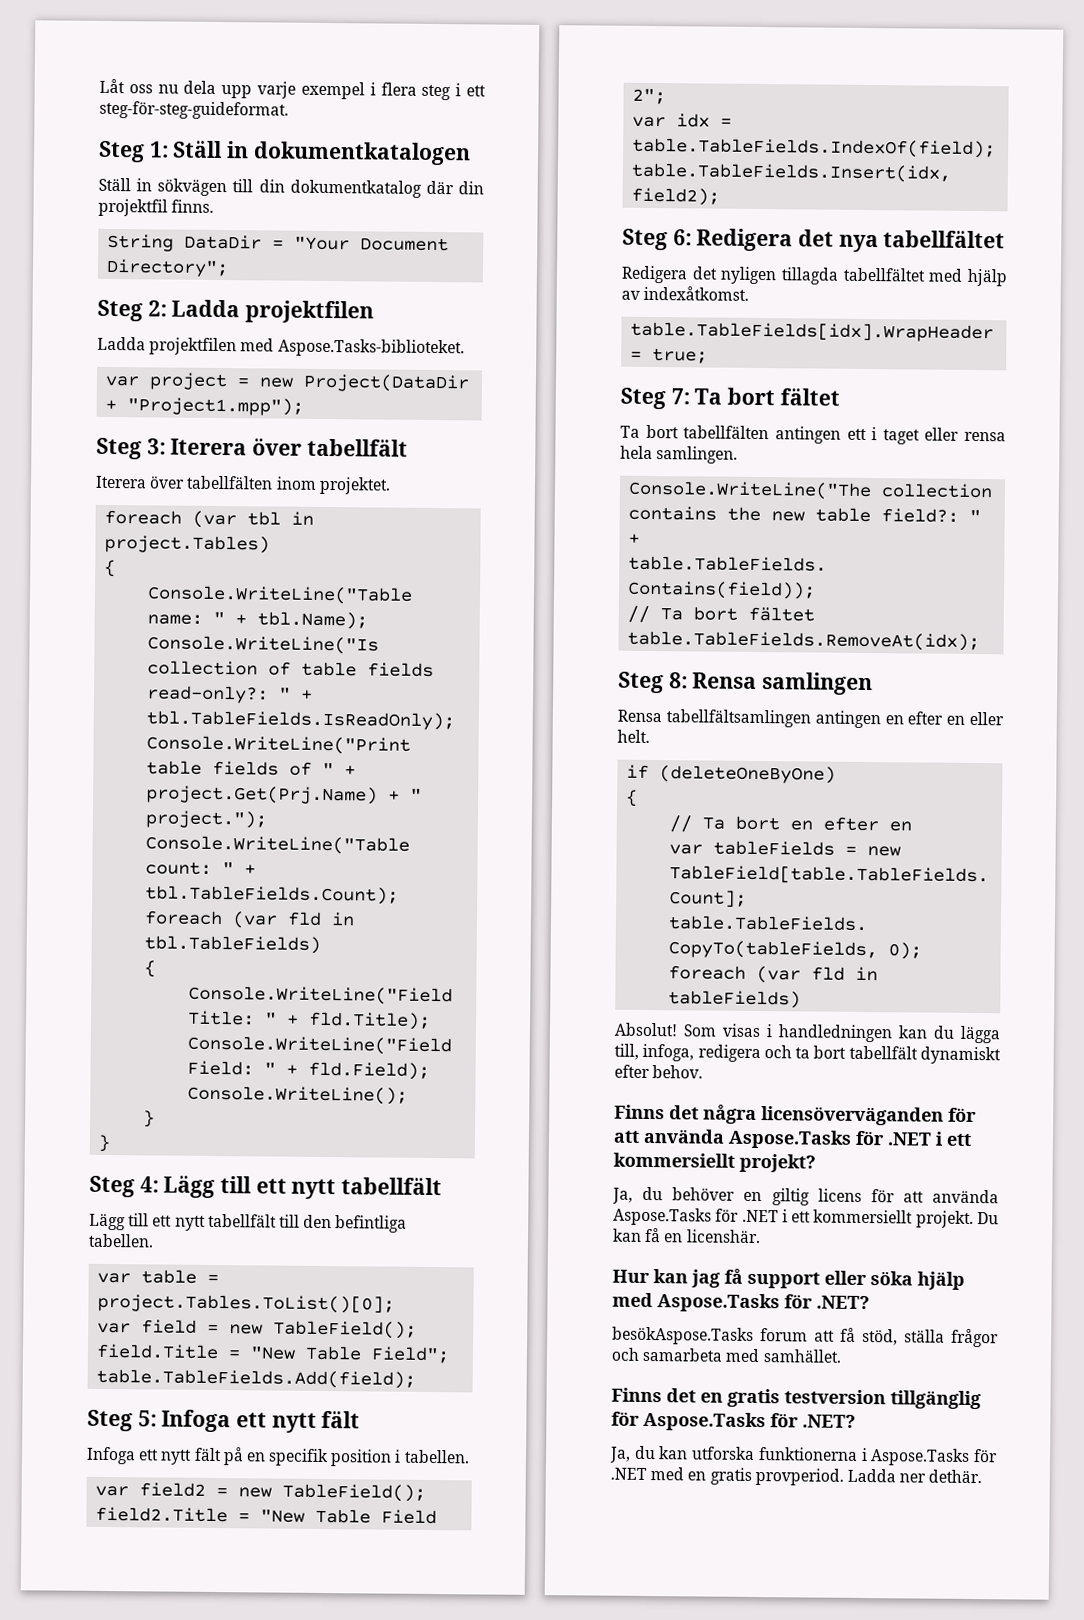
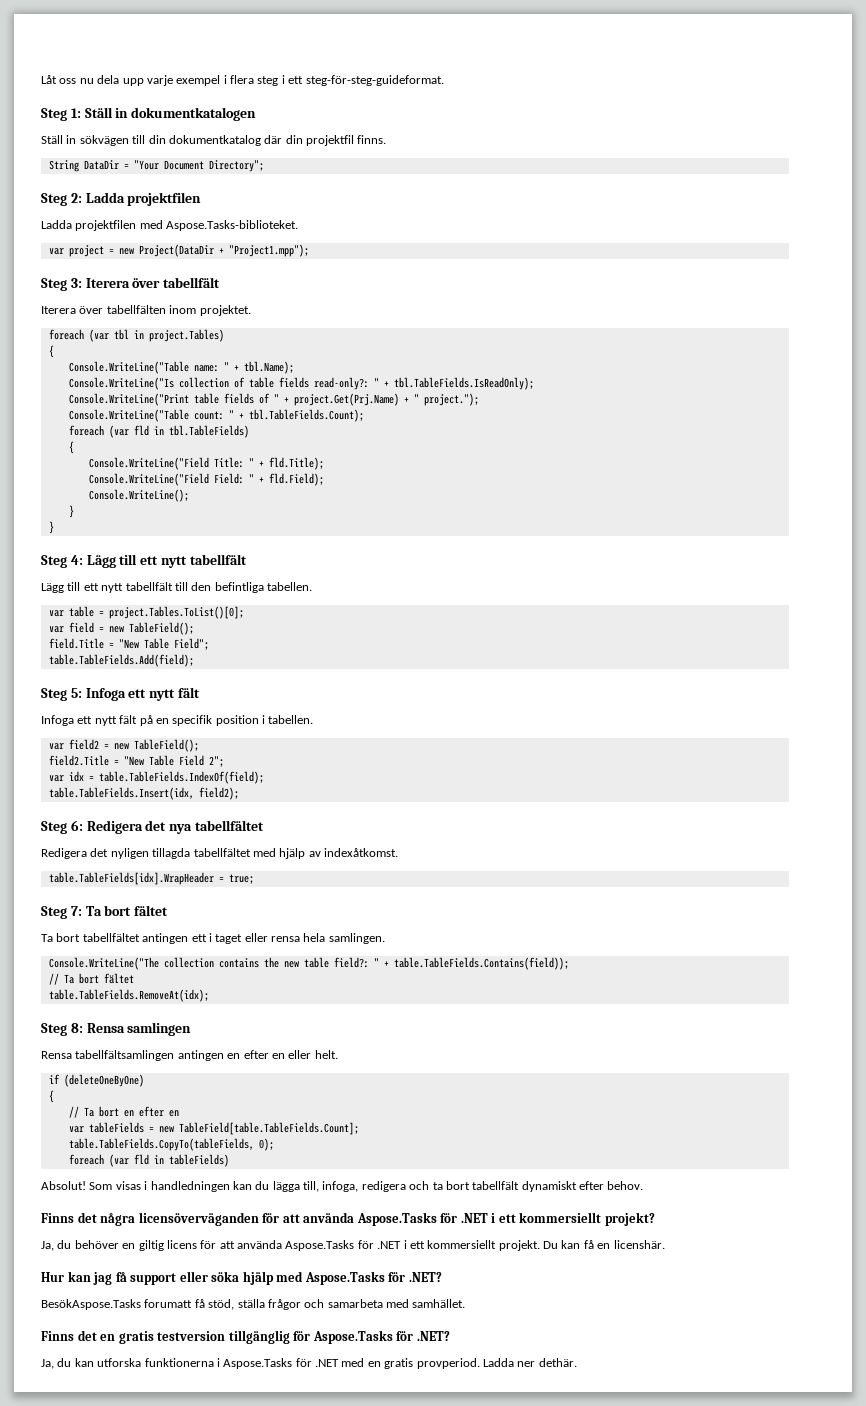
- Ta bort tabellfälten antingen ett i taget eller rensa hela samlingen.
+ Ta bort tabellfältet antingen ett i taget eller rensa hela samlingen.
- besökAspose.Tasks forum att få stöd, ställa frågor och samarbeta med samhället.
+ BesökAspose.Tasks forumatt få stöd, ställa frågor och samarbeta med samhället.

